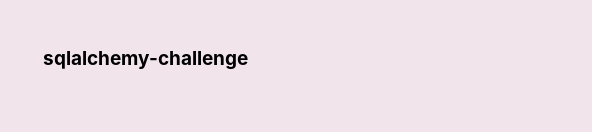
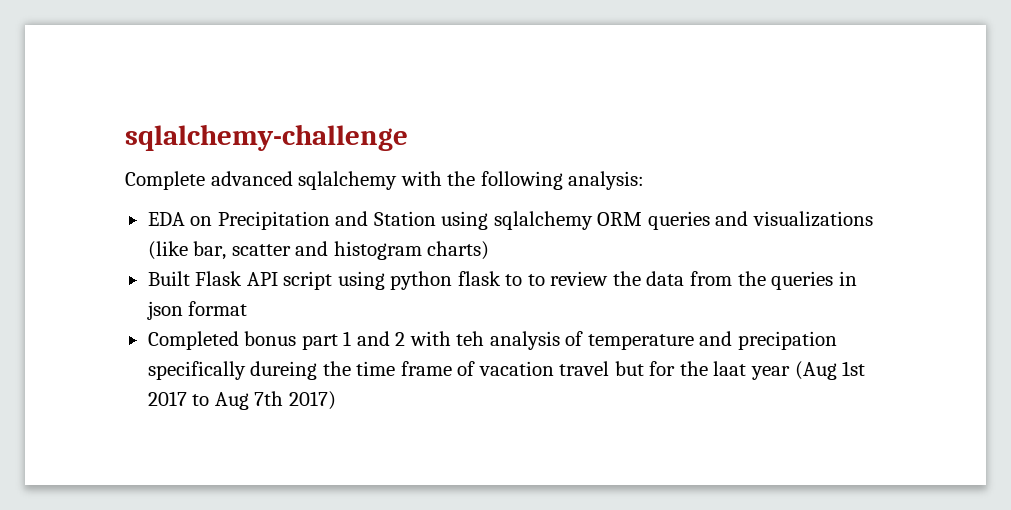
+ Complete advanced sqlalchemy with the following analysis:
+ EDA on Precipitation and Station using sqlalchemy ORM queries and visualizations (like bar, scatter and histogram charts)
+ Built Flask API script using python flask to to review the data from the queries in json format
+ Completed bonus part 1 and 2 with teh analysis of temperature and precipation specifically dureing the time frame of vacation travel but for the laat year (Aug 1st 2017 to Aug 7th 2017)

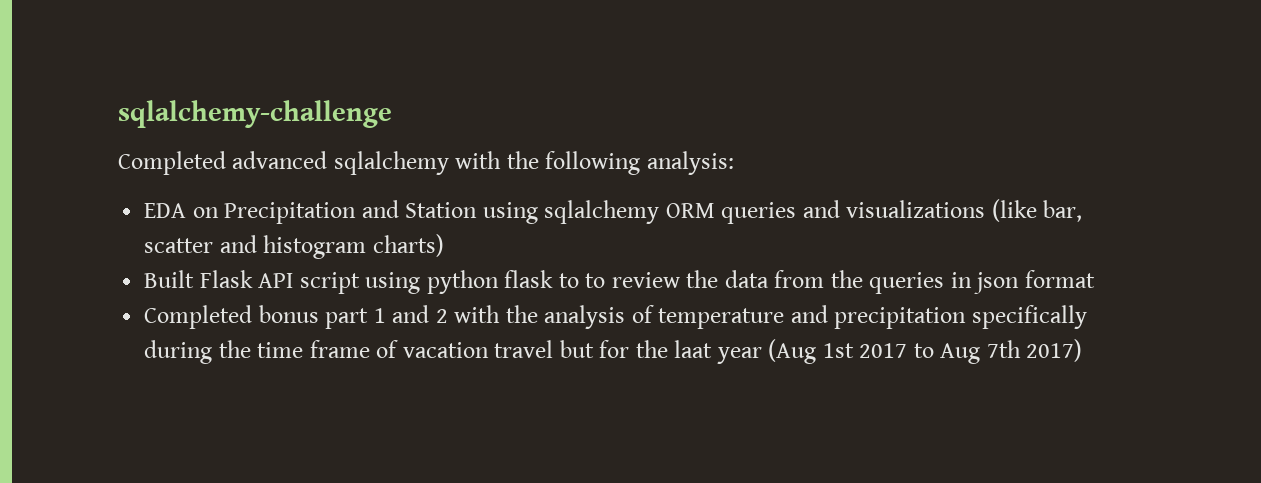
- Complete advanced sqlalchemy with the following analysis:
+ Completed advanced sqlalchemy with the following analysis:
- Completed bonus part 1 and 2 with teh analysis of temperature and precipation specifically dureing the time frame of vacation travel but for the laat year (Aug 1st 2017 to Aug 7th 2017)
+ Completed bonus part 1 and 2 with the analysis of temperature and precipitation specifically during the time frame of vacation travel but for the laat year (Aug 1st 2017 to Aug 7th 2017)

